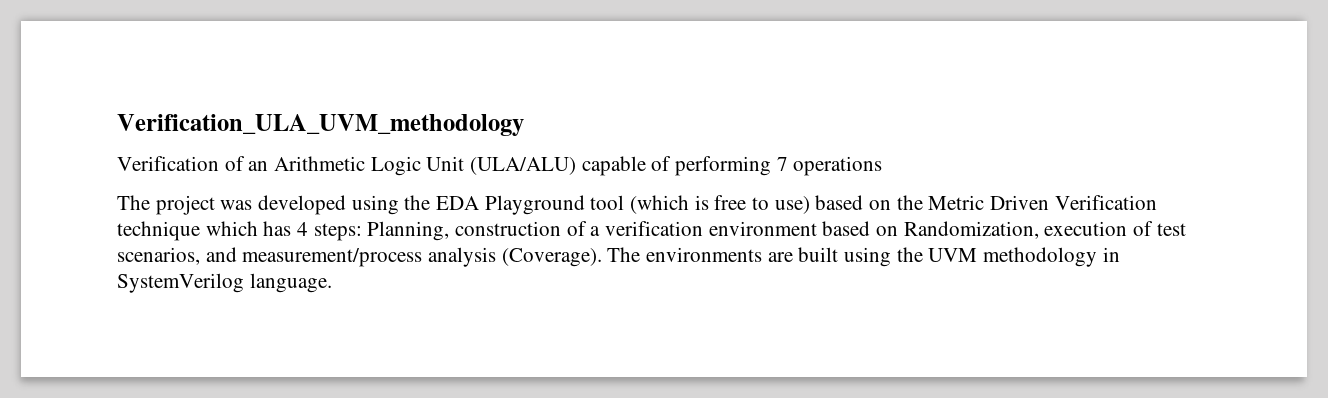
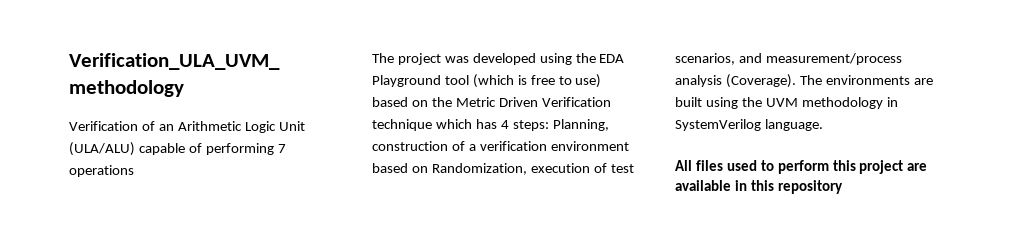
+ All files used to perform this project are available in this repository

